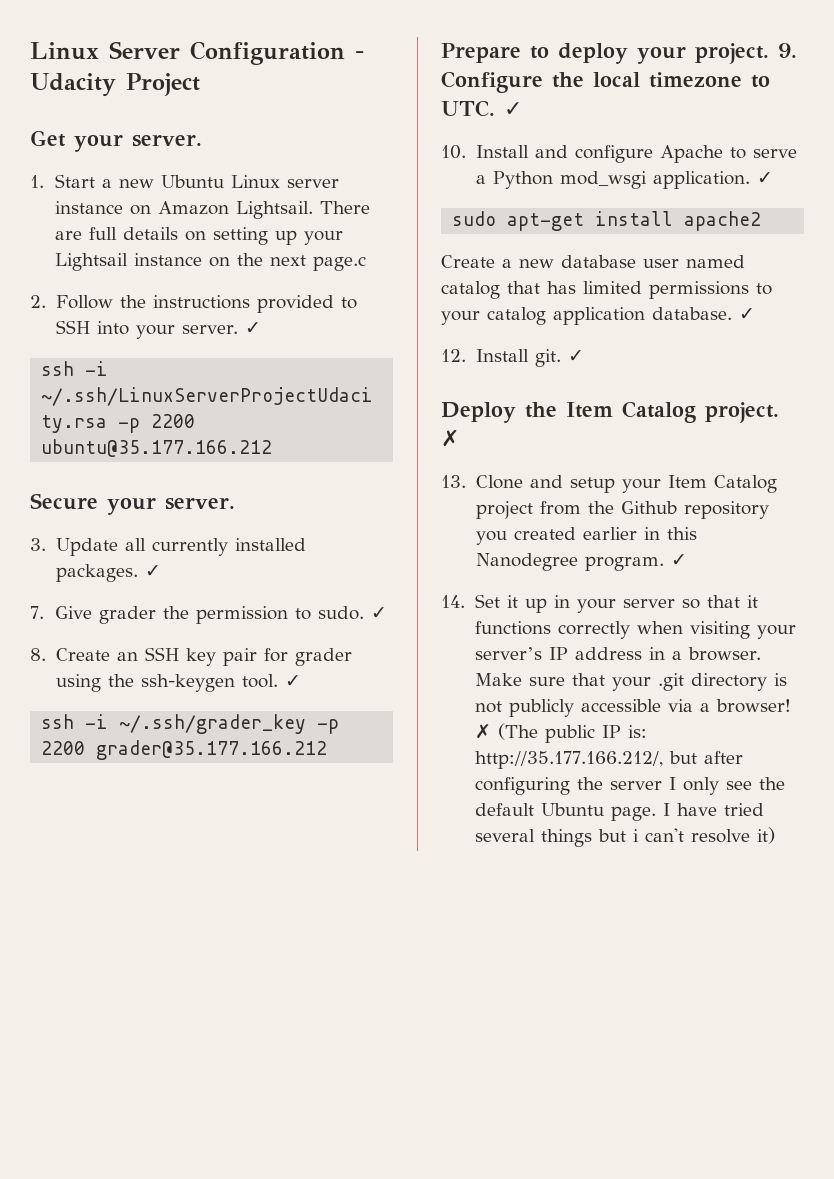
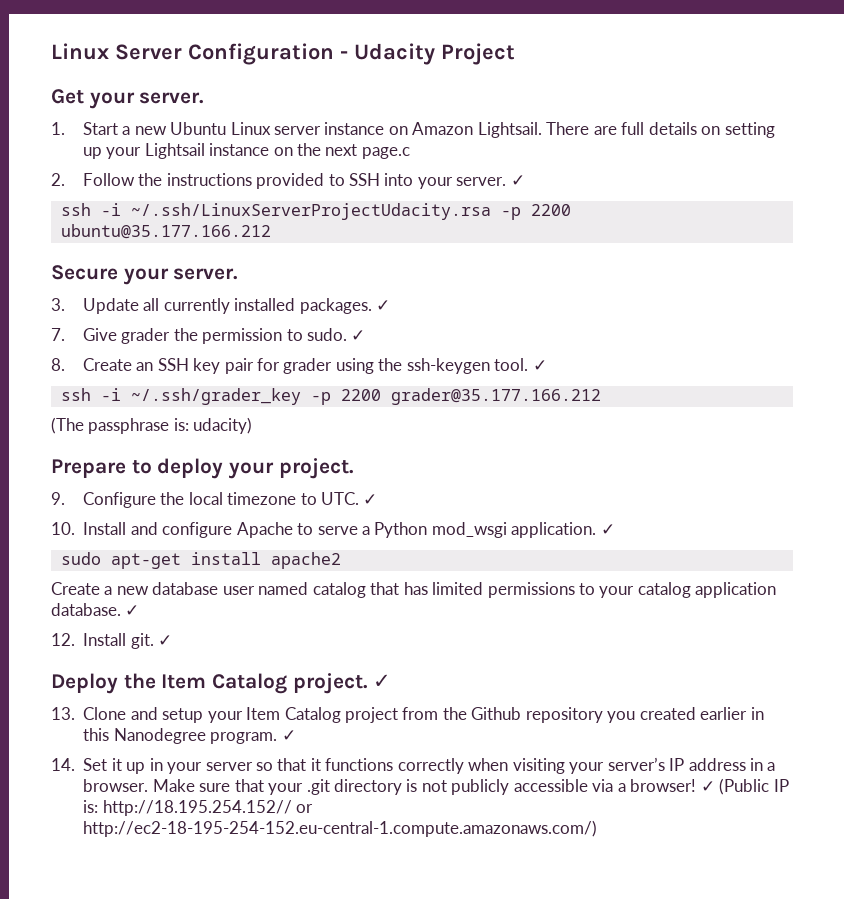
+ (The passphrase is: udacity)
- Prepare to deploy your project. 9. Configure the local timezone to UTC. ✓
+ Prepare to deploy your project.
+ 9. Configure the local timezone to UTC. ✓
- Deploy the Item Catalog project. ✗
+ Deploy the Item Catalog project. ✓
- ✗ (The public IP is: http://35.177.166.212/, but after configuring the server I only see the default Ubuntu page. I have tried several things but i can't resolve it)
+ ✓ (Public IP is: http://18.195.254.152// or http://ec2-18-195-254-152.eu-central-1.compute.amazonaws.com/)

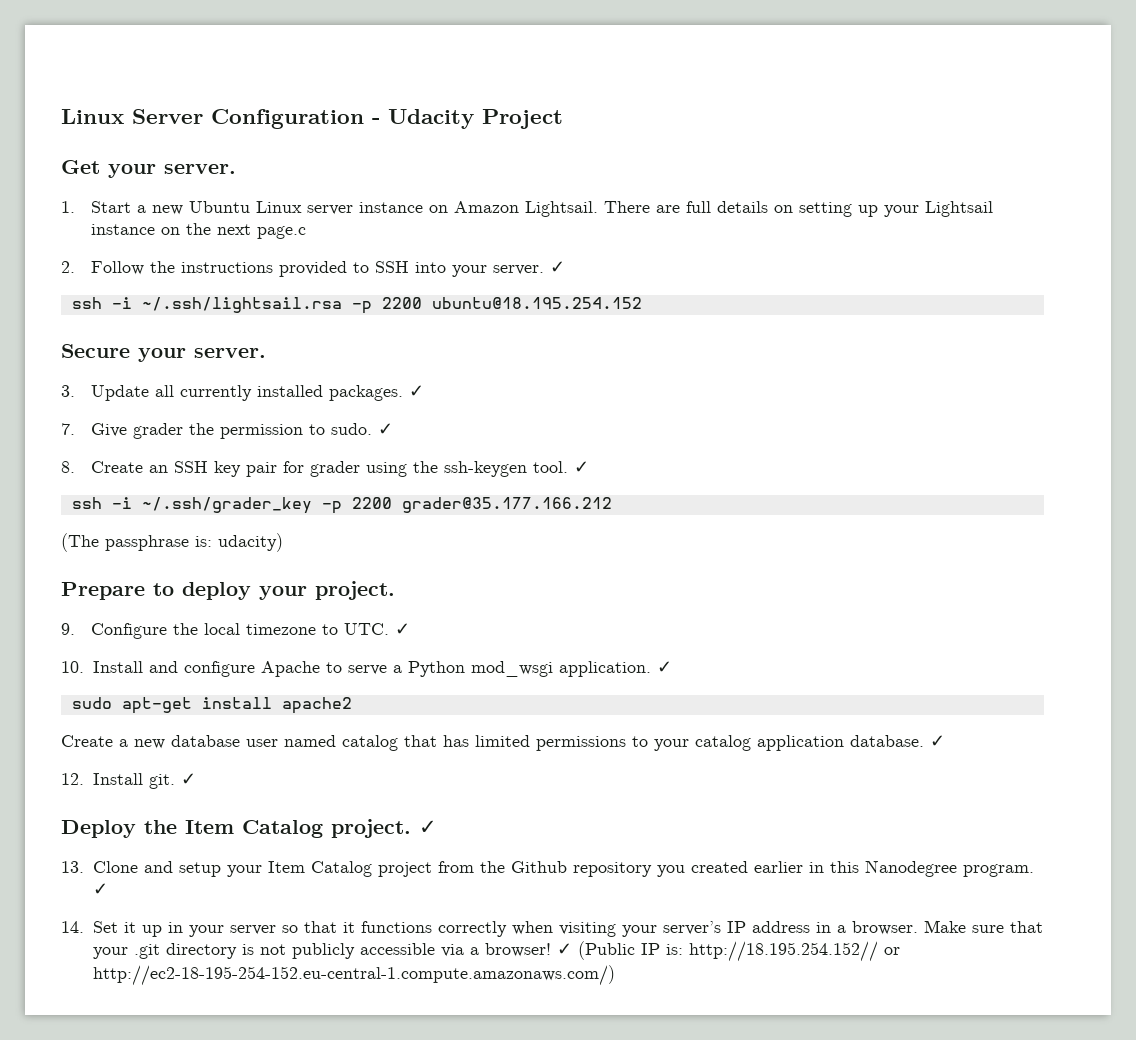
- ssh -i ~/.ssh/LinuxServerProjectUdacity.rsa -p 2200 ubuntu@35.177.166.212
+ ssh -i ~/.ssh/lightsail.rsa -p 2200 ubuntu@18.195.254.152

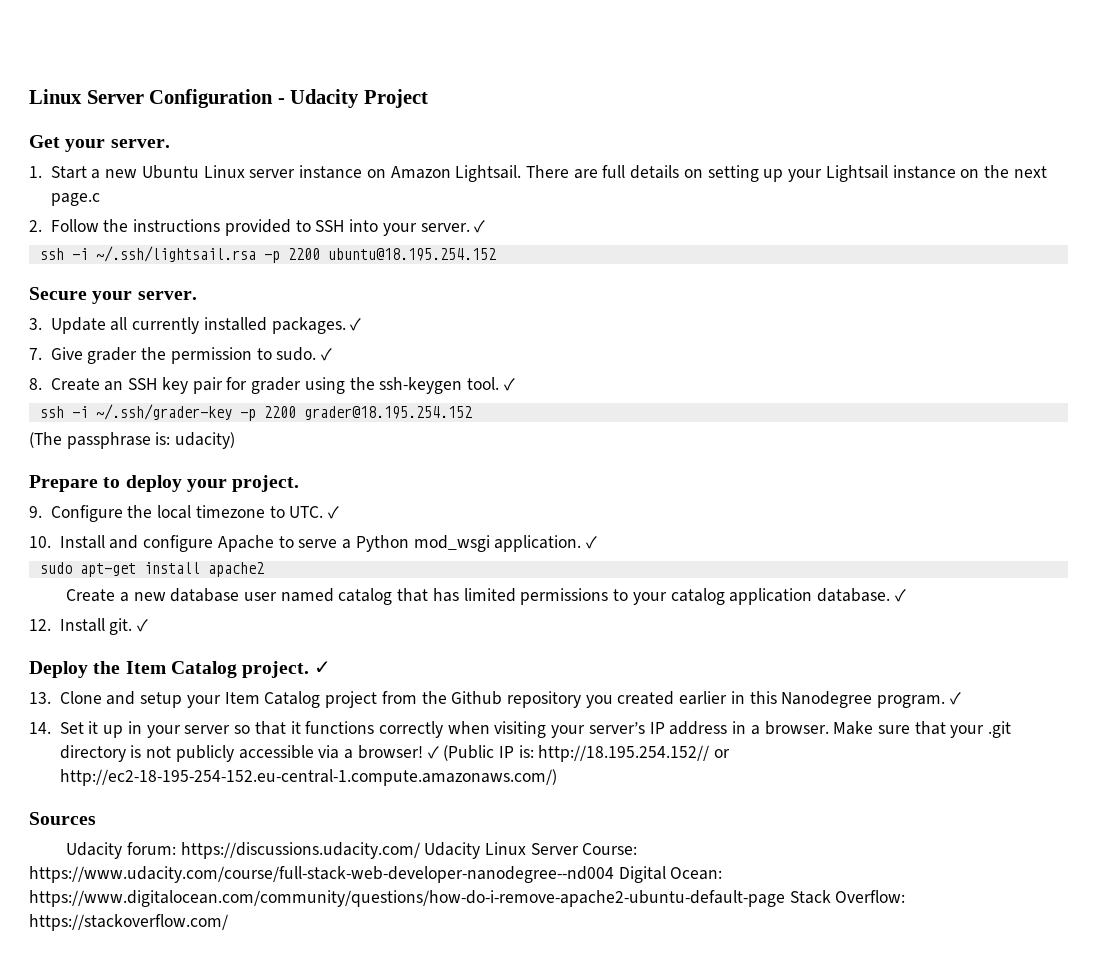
- ssh -i ~/.ssh/grader_key -p 2200 grader@35.177.166.212
+ ssh -i ~/.ssh/grader-key -p 2200 grader@18.195.254.152
+ Sources
+ Udacity forum: https://discussions.udacity.com/ Udacity Linux Server Course: https://www.udacity.com/course/full-stack-web-developer-nanodegree--nd004 Digital Ocean: https://www.digitalocean.com/community/questions/how-do-i-remove-apache2-ubuntu-default-page Stack Overflow: https://stackoverflow.com/

